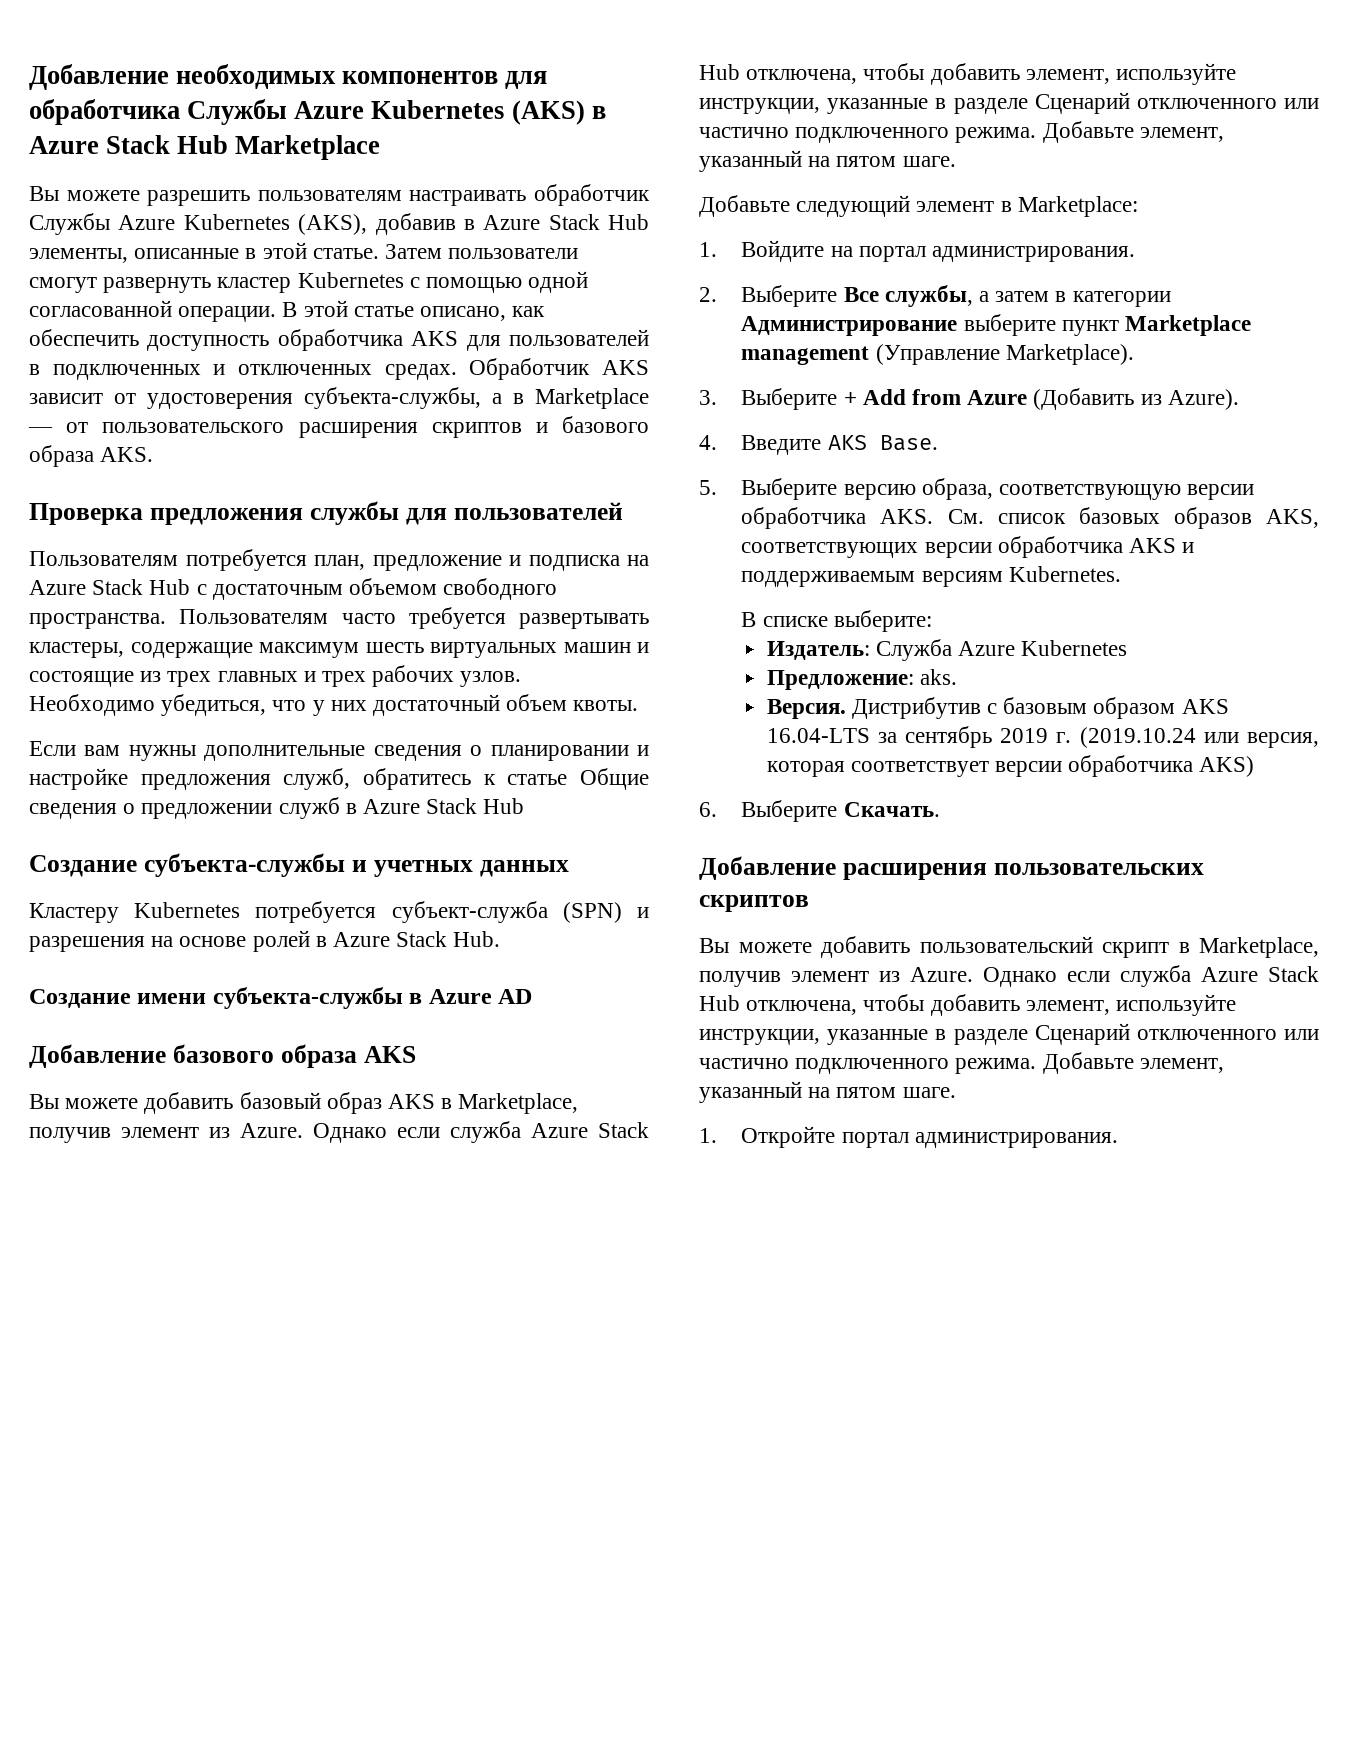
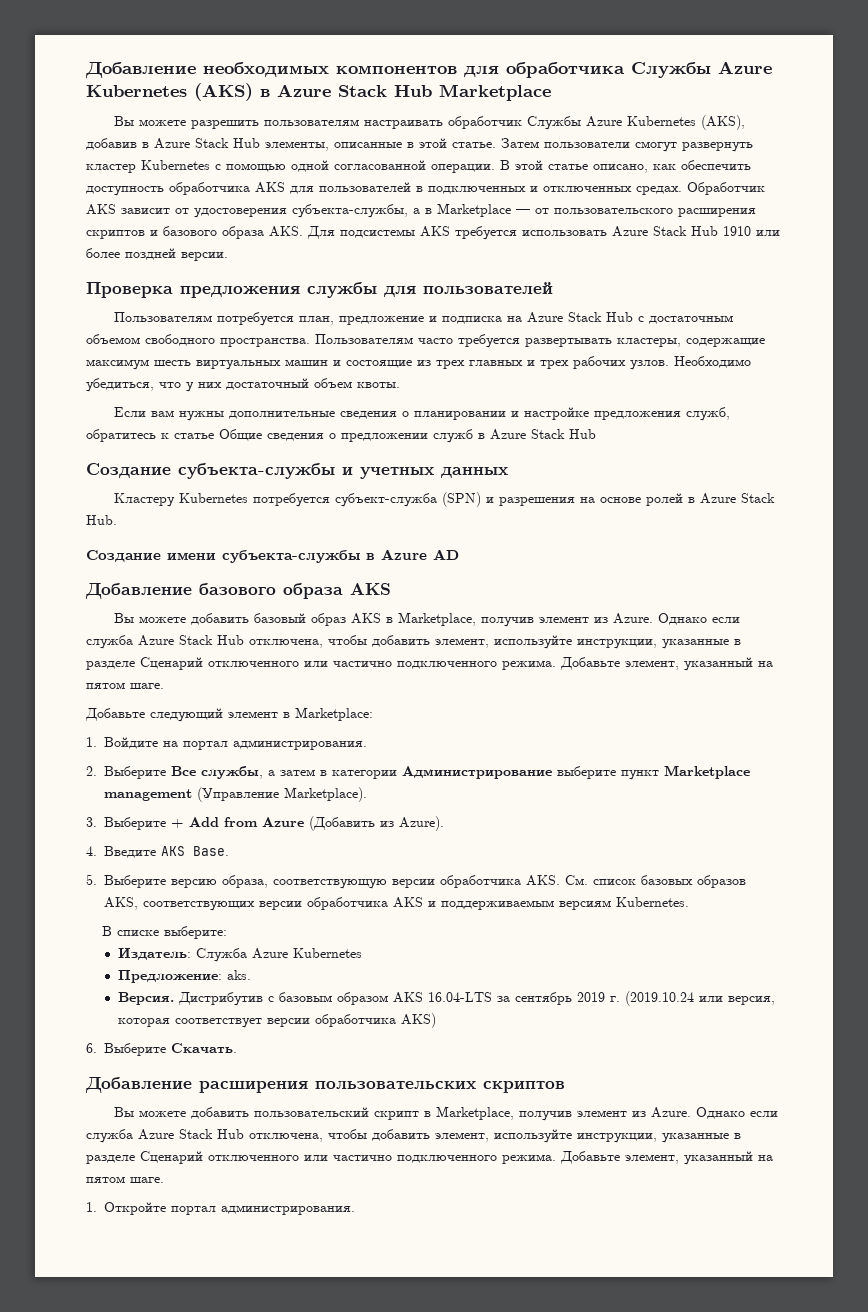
- Обработчик AKS зависит от удостоверения субъекта-службы, а в Marketplace — от пользовательского расширения скриптов и базового образа AKS.
+ Обработчик AKS зависит от удостоверения субъекта-службы, а в Marketplace — от пользовательского расширения скриптов и базового образа AKS. Для подсистемы AKS требуется использовать Azure Stack Hub 1910 или более поздней версии.

